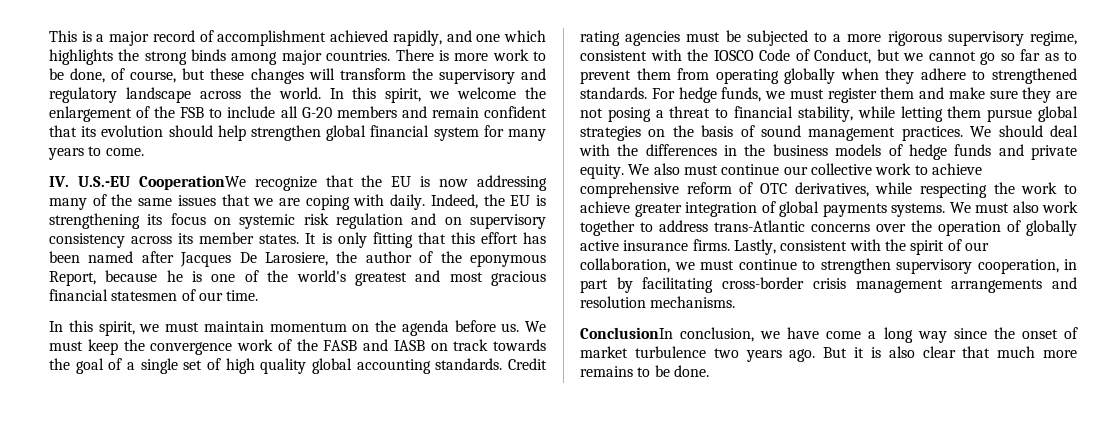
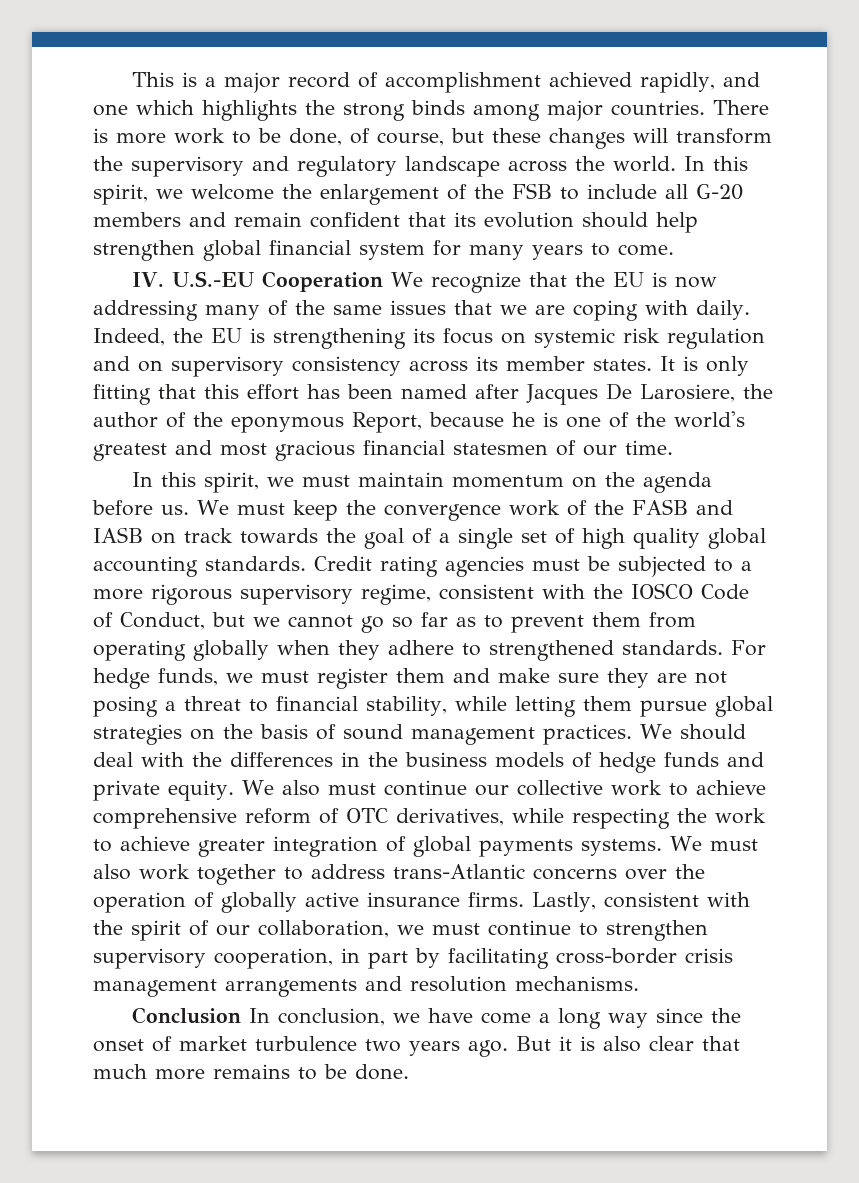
- IV. U.S.-EU CooperationWe recognize that the EU is now addressing many of the same issues that we are coping with daily.
+ IV. U.S.-EU Cooperation We recognize that the EU is now addressing many of the same issues that we are coping with daily.
- ConclusionIn conclusion, we have come a long way since the onset of market turbulence two years ago.
+ Conclusion In conclusion, we have come a long way since the onset of market turbulence two years ago.

